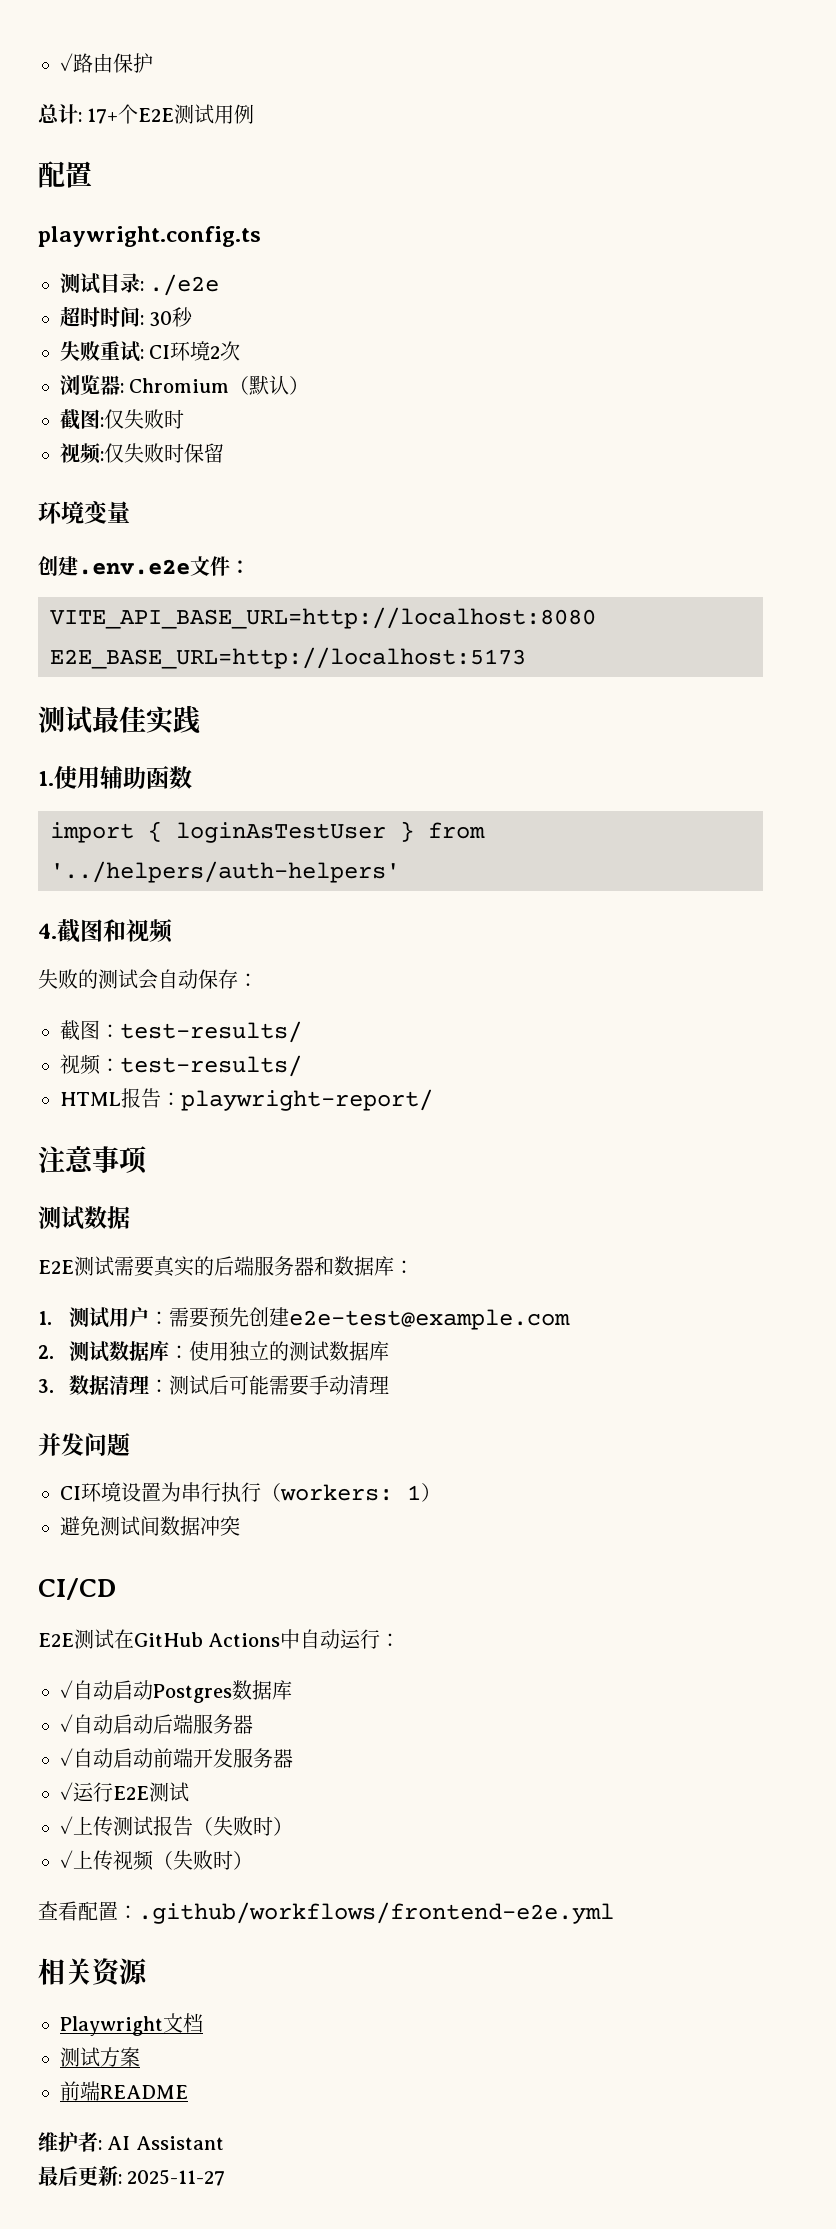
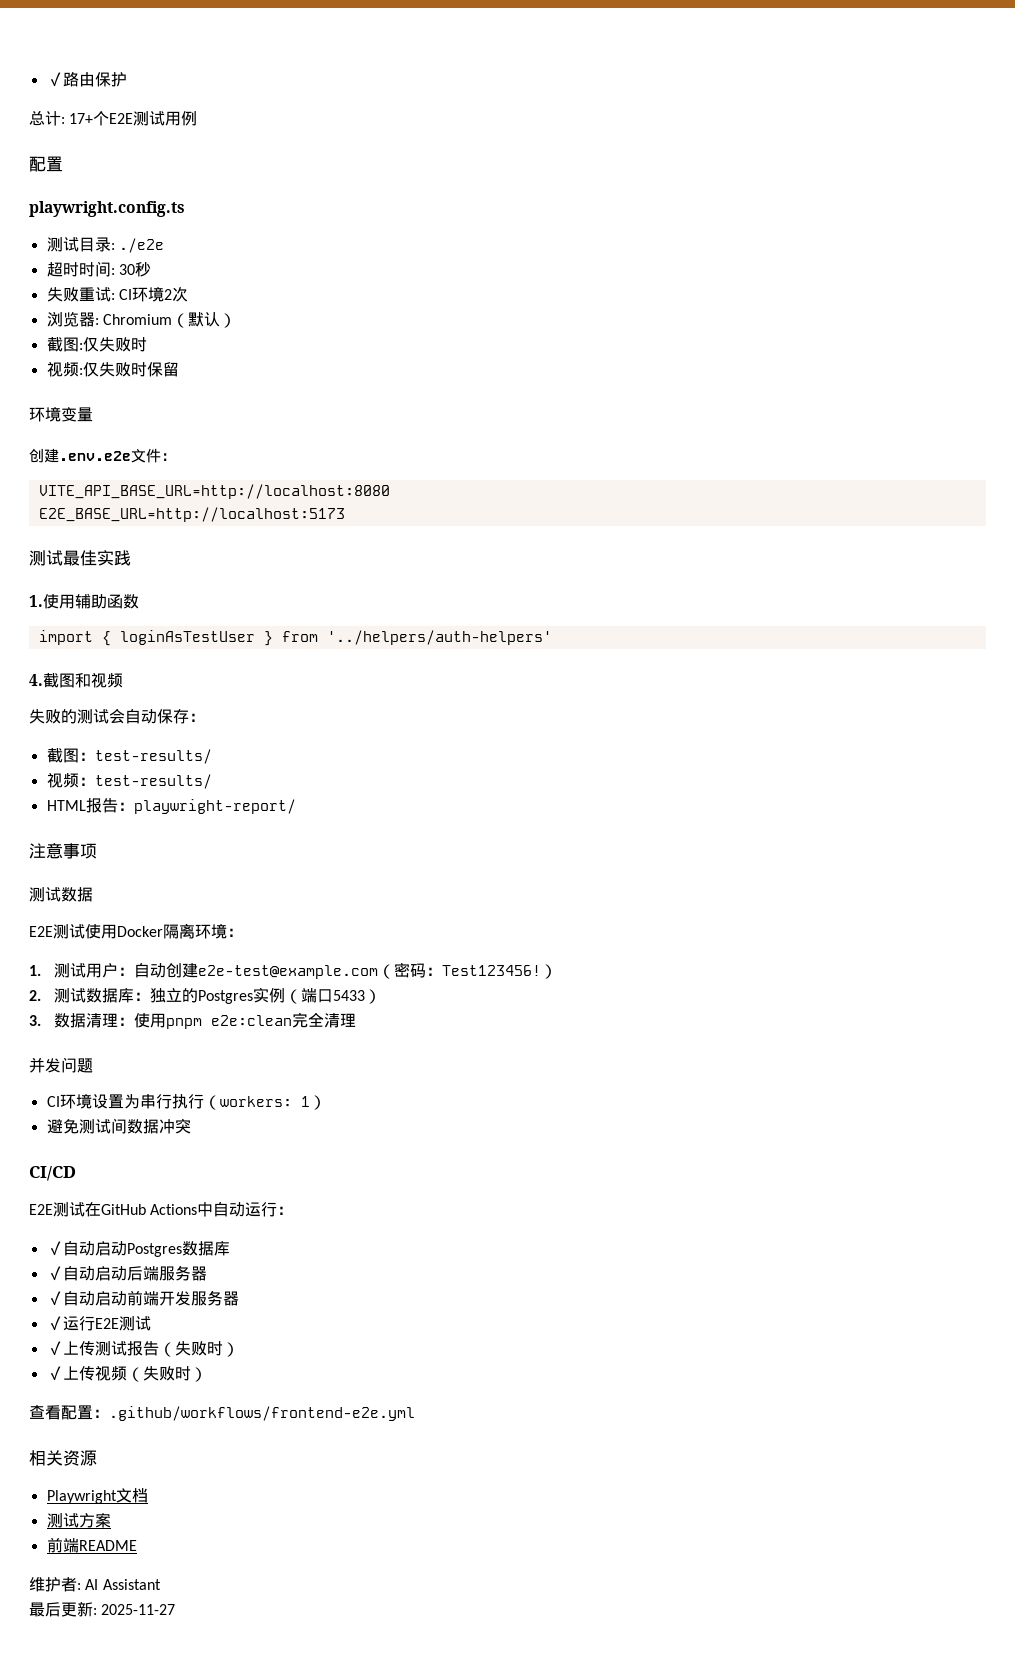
- E2E测试需要真实的后端服务器和数据库：
+ E2E测试使用Docker隔离环境：
- 1.测试用户：需要预先创建e2e-test@example.com
+ 1.测试用户：自动创建e2e-test@example.com（密码：Test123456!）
- 2.测试数据库：使用独立的测试数据库
+ 2.测试数据库：独立的Postgres实例（端口5433）
- 3.数据清理：测试后可能需要手动清理
+ 3.数据清理：使用pnpm e2e:clean完全清理

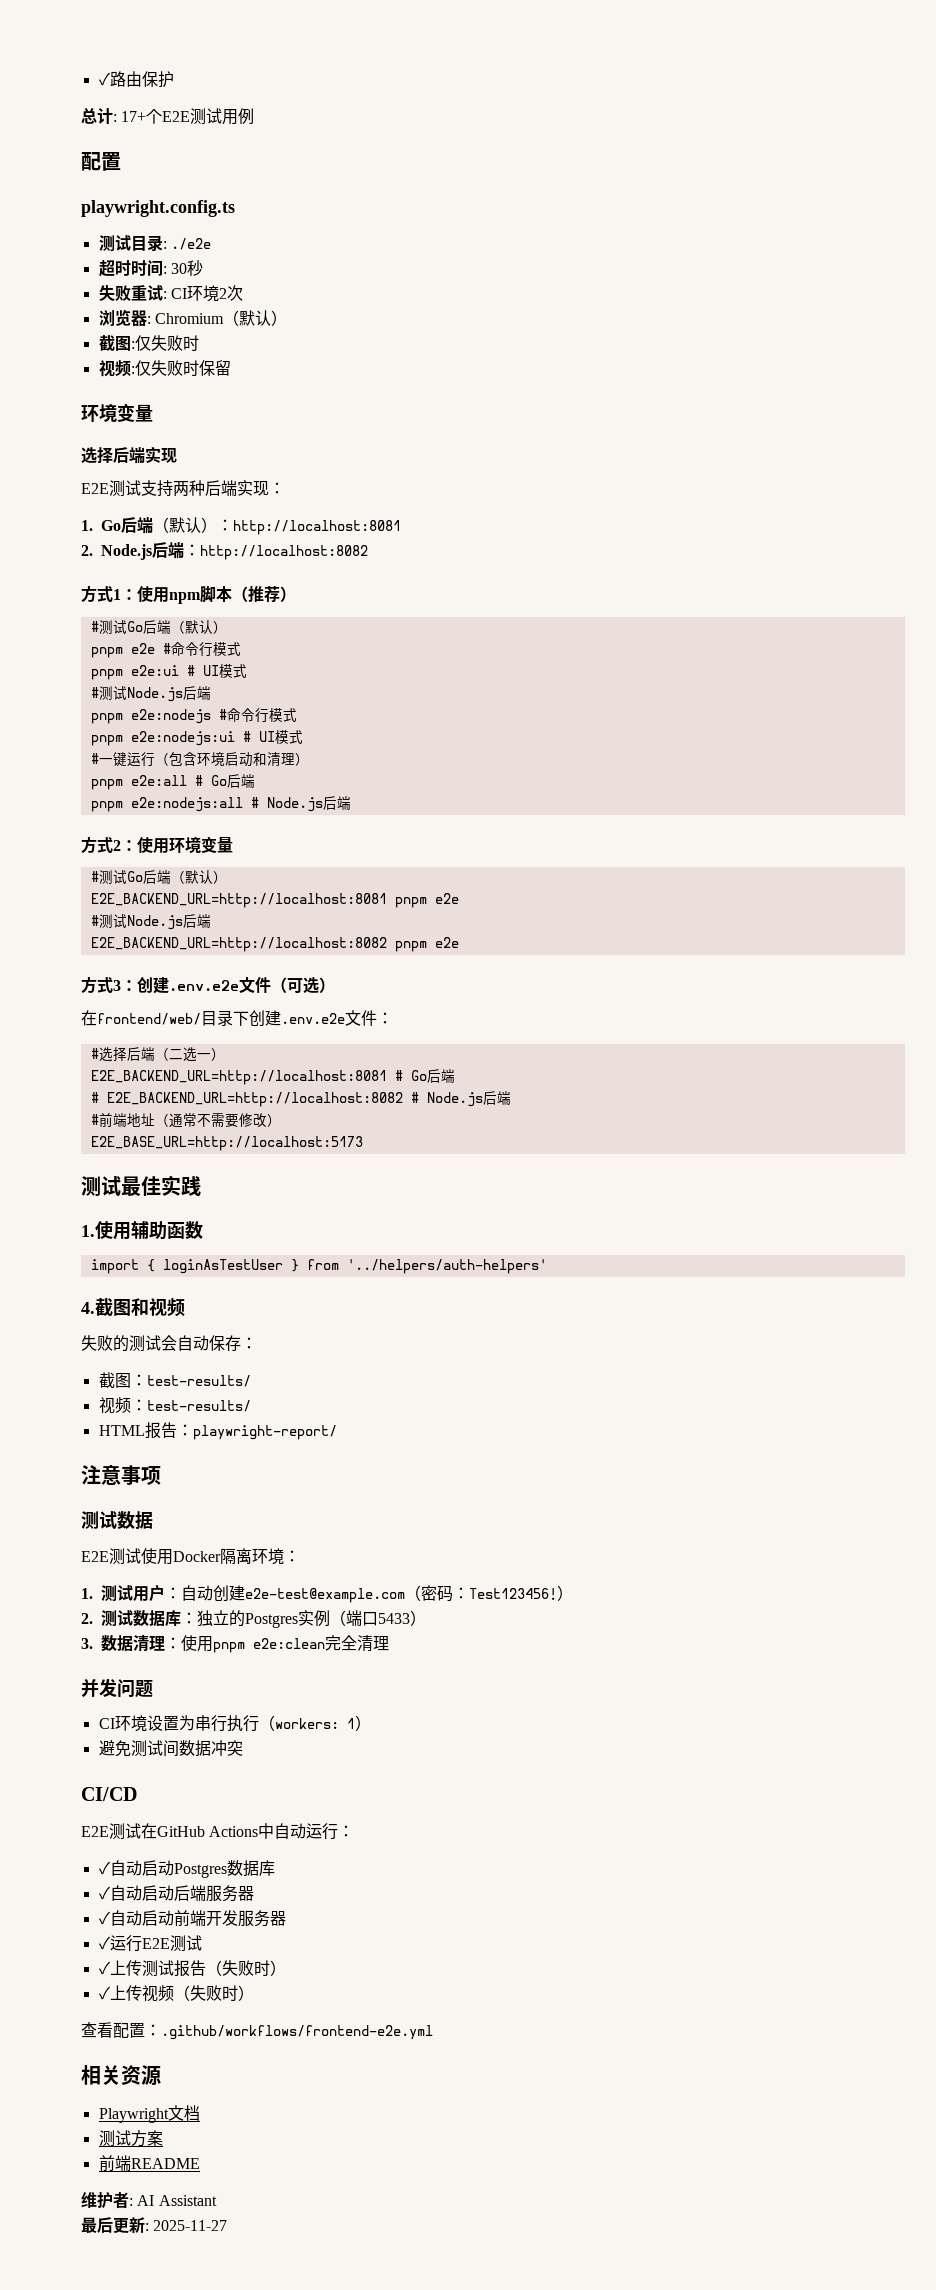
- 创建.env.e2e文件：
- VITE_API_BASE_URL=http://localhost:8080
+ 选择后端实现
+ E2E测试支持两种后端实现：
+ 1. Go后端（默认）：http://localhost:8081
+ 2. Node.js后端：http://localhost:8082
+ 方式1：使用npm脚本（推荐）
+ #测试Go后端（默认）
+ pnpm e2e #命令行模式
+ pnpm e2e:ui # UI模式
+ #测试Node.js后端
+ pnpm e2e:nodejs #命令行模式
+ pnpm e2e:nodejs:ui # UI模式
+ #一键运行（包含环境启动和清理）
+ pnpm e2e:all # Go后端
+ pnpm e2e:nodejs:all # Node.js后端
+ 方式2：使用环境变量
+ #测试Go后端（默认）
+ E2E_BACKEND_URL=http://localhost:8081 pnpm e2e
+ #测试Node.js后端
+ E2E_BACKEND_URL=http://localhost:8082 pnpm e2e
+ 方式3：创建.env.e2e文件（可选）
+ 在frontend/web/目录下创建.env.e2e文件：
+ #选择后端（二选一）
+ E2E_BACKEND_URL=http://localhost:8081 # Go后端
+ # E2E_BACKEND_URL=http://localhost:8082 # Node.js后端
+ #前端地址（通常不需要修改）

